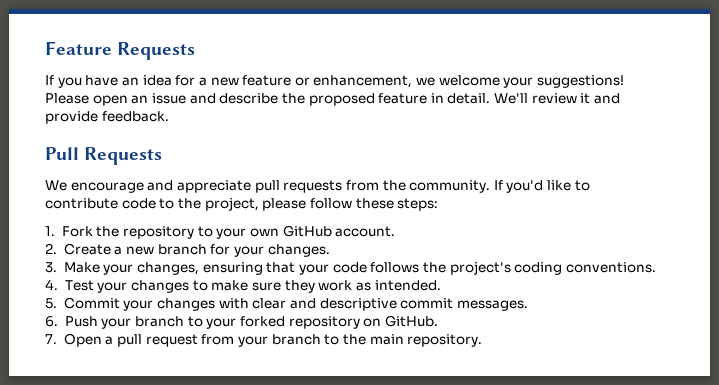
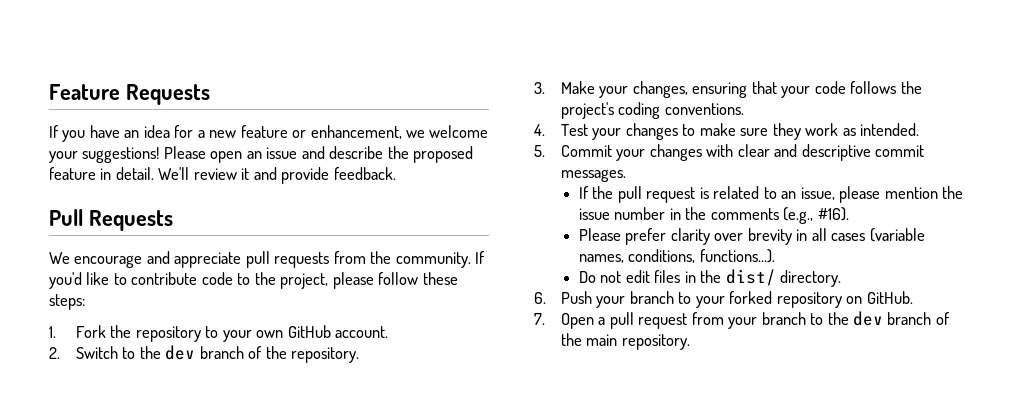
- 2. Create a new branch for your changes.
+ 2. Switch to the dev branch of the repository.
+ If the pull request is related to an issue, please mention the issue number in the comments (e.g., #16).
+ Please prefer clarity over brevity in all cases (variable names, conditions, functions...).
+ Do not edit files in the dist/ directory.
- 7. Open a pull request from your branch to the main repository.
+ 7. Open a pull request from your branch to the dev branch of the main repository.

